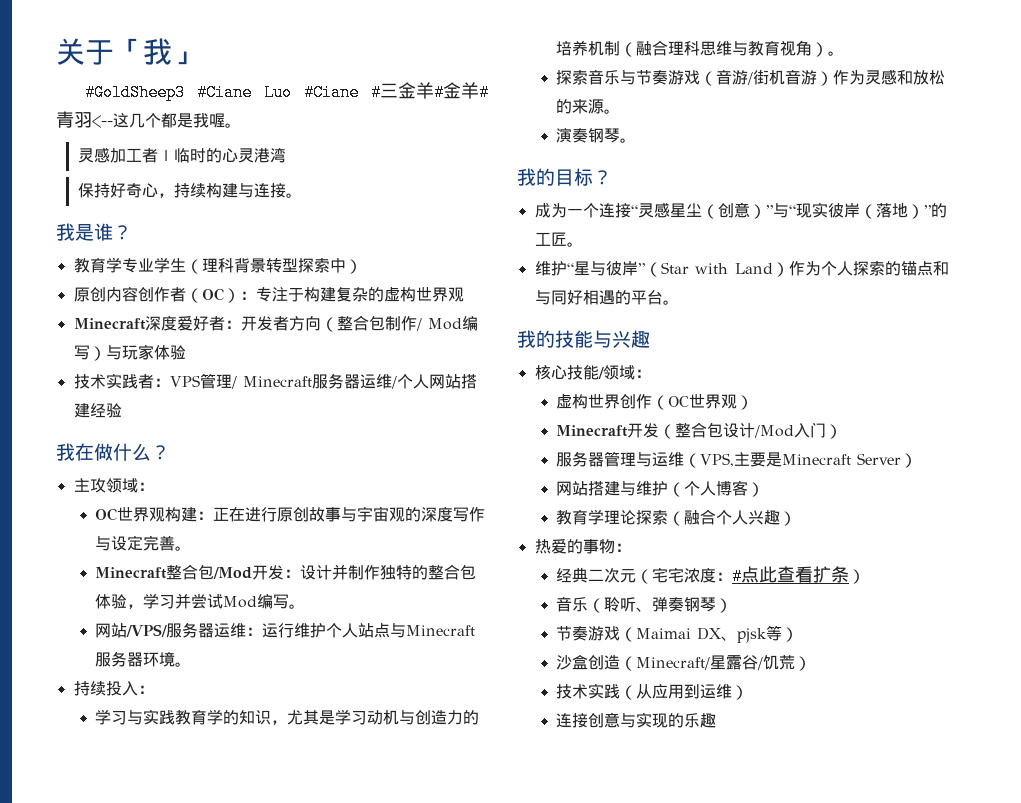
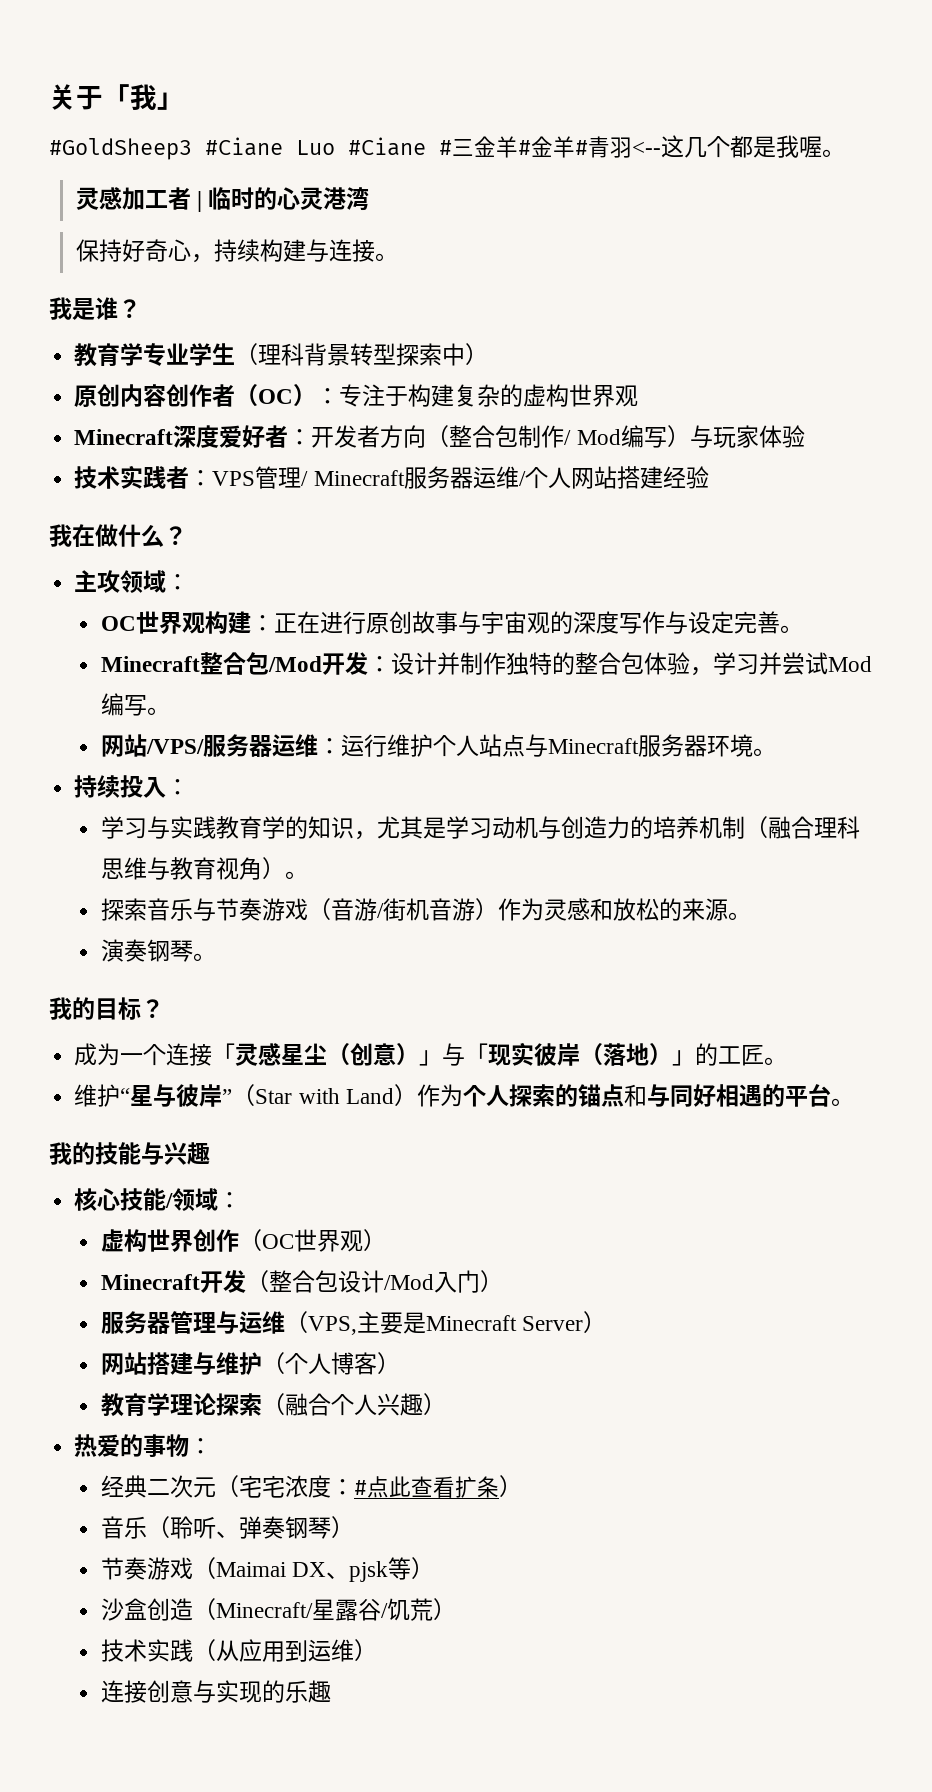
- 成为一个连接“灵感星尘（创意）”与“现实彼岸（落地）”的工匠。
+ 成为一个连接「灵感星尘（创意）」与「现实彼岸（落地）」的工匠。

